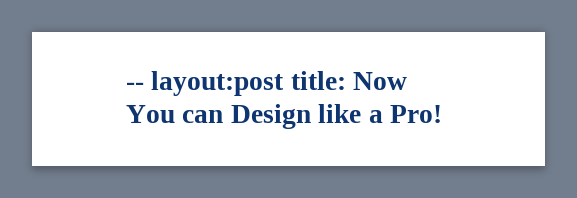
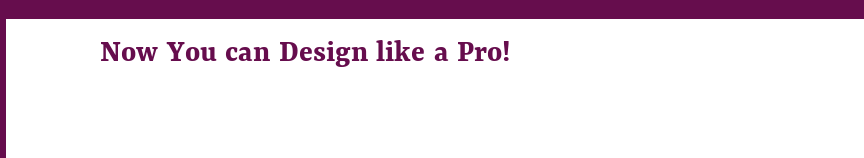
- -- layout:post title: Now You can Design like a Pro!
+ Now You can Design like a Pro!

